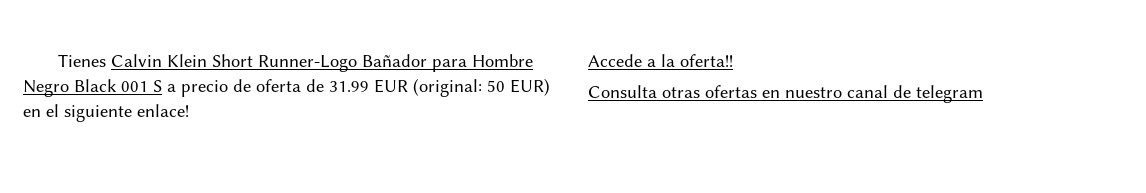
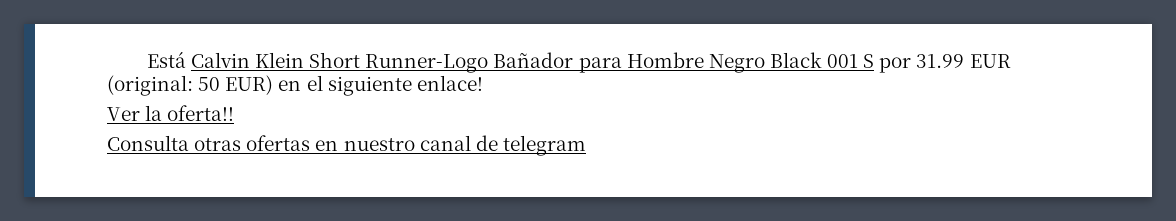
- Tienes Calvin Klein Short Runner-Logo Bañador para Hombre Negro Black 001 S a precio de oferta de 31.99 EUR (original: 50 EUR) en el siguiente enlace!
+ Está Calvin Klein Short Runner-Logo Bañador para Hombre Negro Black 001 S por 31.99 EUR (original: 50 EUR) en el siguiente enlace!
- Accede a la oferta!!
+ Ver la oferta!!

